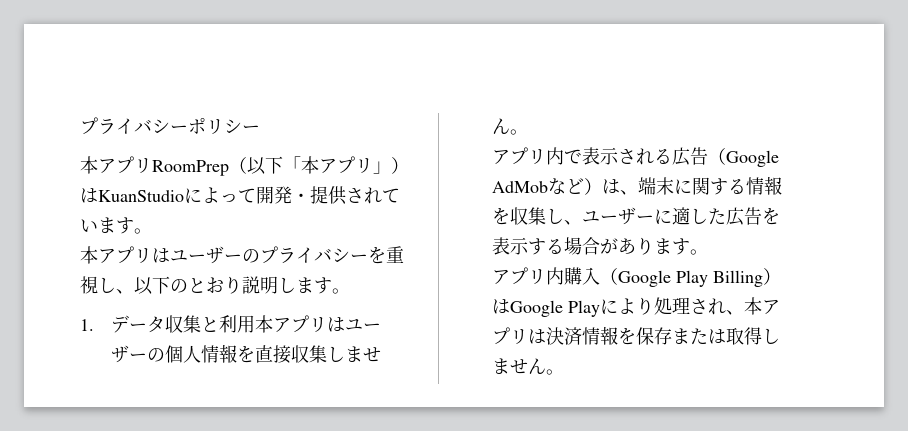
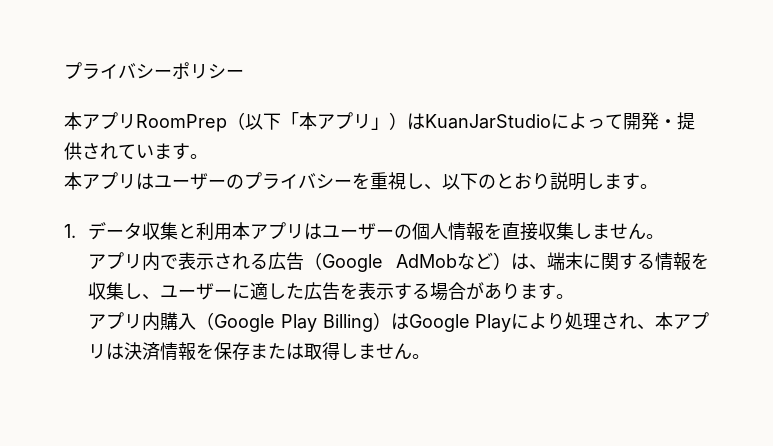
- 本アプリRoomPrep（以下「本アプリ」）はKuanStudioによって開発・提供されています。
+ 本アプリRoomPrep（以下「本アプリ」）はKuanJarStudioによって開発・提供されています。

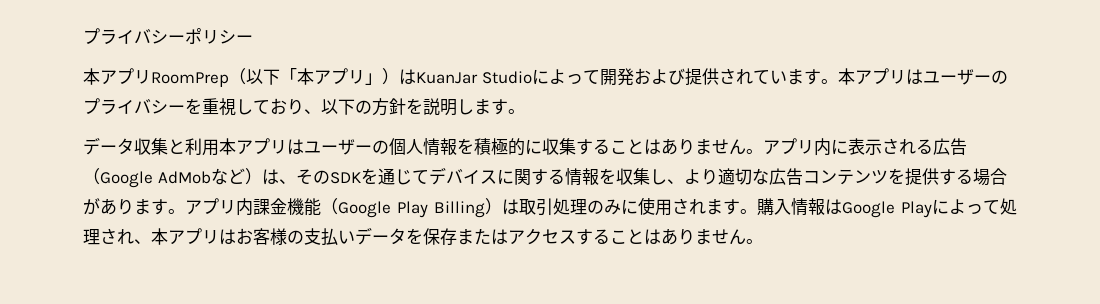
- 本アプリRoomPrep（以下「本アプリ」）はKuanJarStudioによって開発・提供されています。
- 本アプリはユーザーのプライバシーを重視し、以下のとおり説明します。
+ 本アプリRoomPrep（以下「本アプリ」）はKuanJar Studioによって開発および提供されています。本アプリはユーザーのプライバシーを重視しており、以下の方針を説明します。
- 1.データ収集と利用本アプリはユーザーの個人情報を直接収集しません。
- アプリ内で表示される広告（Google AdMobなど）は、端末に関する情報を収集し、ユーザーに適した広告を表示する場合があります。
- アプリ内購入（Google Play Billing）はGoogle Playにより処理され、本アプリは決済情報を保存または取得しません。
+ データ収集と利用本アプリはユーザーの個人情報を積極的に収集することはありません。アプリ内に表示される広告（Google AdMobなど）は、そのSDKを通じてデバイスに関する情報を収集し、より適切な広告コンテンツを提供する場合があります。アプリ内課金機能（Google Play Billing）は取引処理のみに使用されます。購入情報はGoogle Playによって処理され、本アプリはお客様の支払いデータを保存またはアクセスすることはありません。

